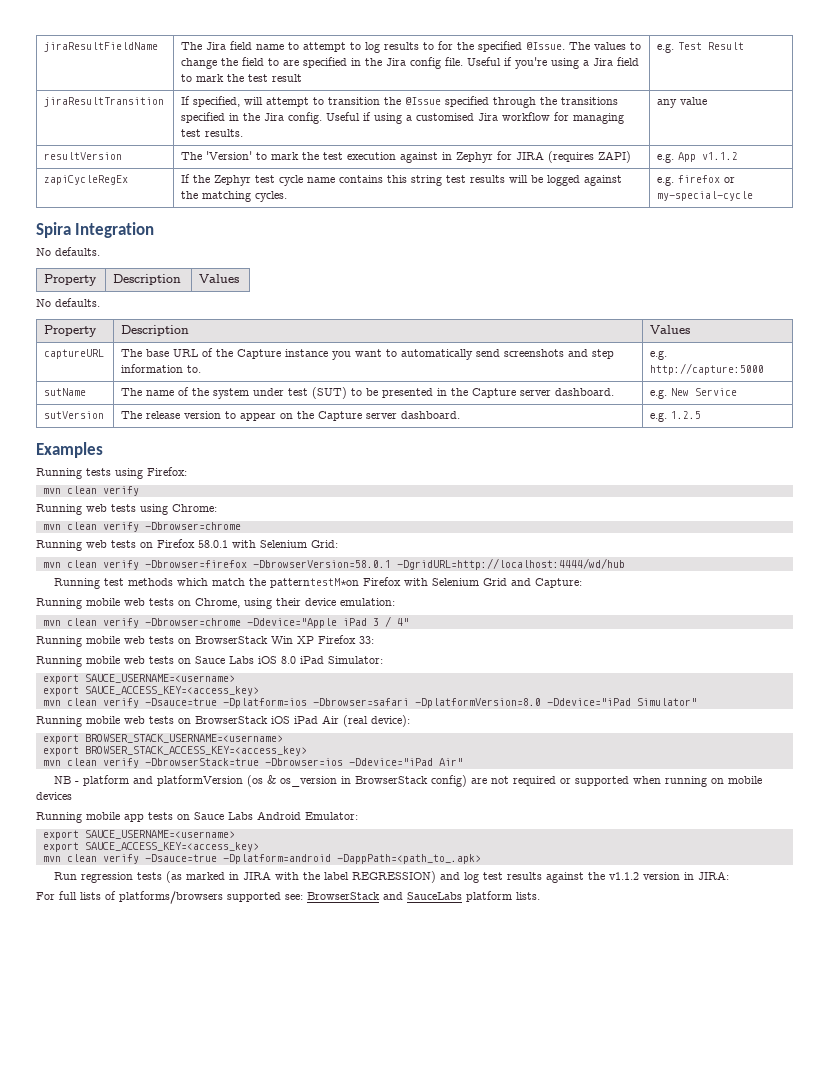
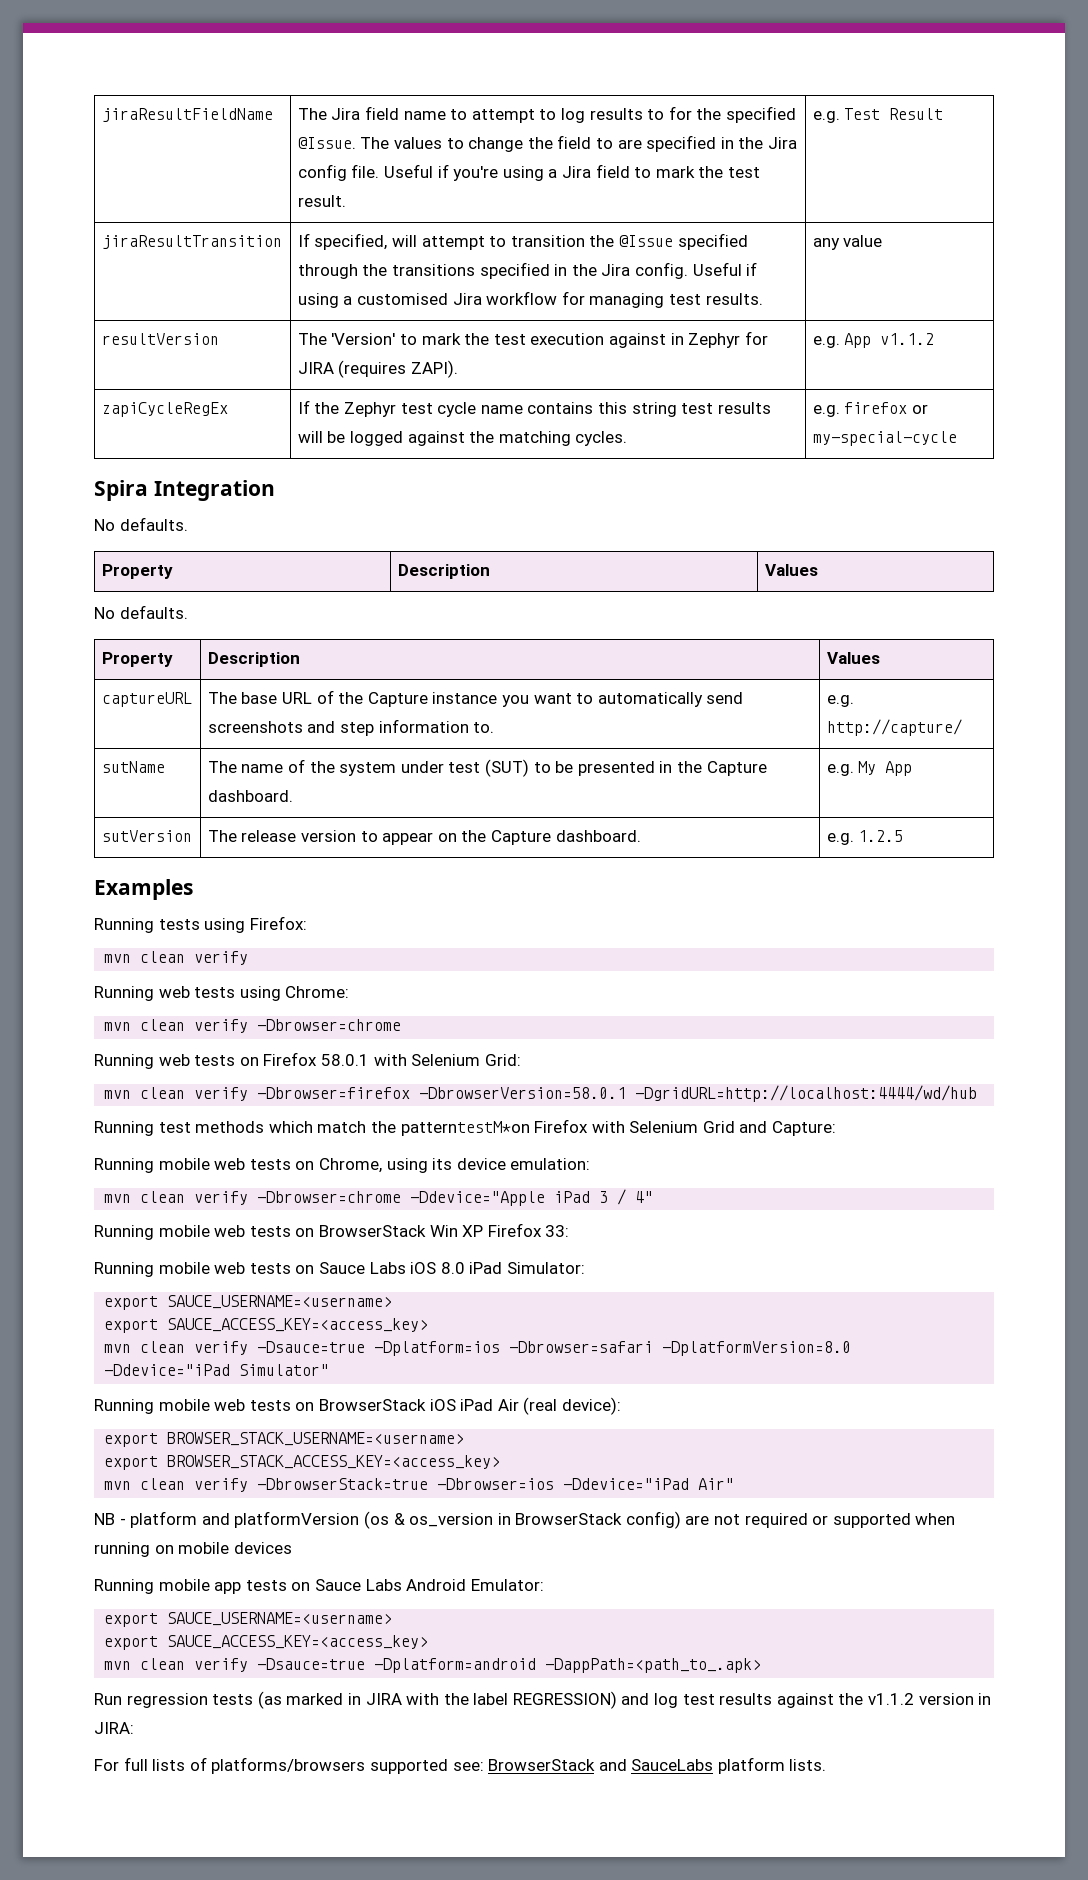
- Useful if you're using a Jira field to mark the test result
+ Useful if you're using a Jira field to mark the test result.
- resultVersion | The 'Version' to mark the test execution against in Zephyr for JIRA (requires ZAPI) | e.g. App v1.1.2
+ resultVersion | The 'Version' to mark the test execution against in Zephyr for JIRA (requires ZAPI). | e.g. App v1.1.2
- captureURL | The base URL of the Capture instance you want to automatically send screenshots and step information to. | e.g. http://capture:5000
+ captureURL | The base URL of the Capture instance you want to automatically send screenshots and step information to. | e.g. http://capture/
- sutName | The name of the system under test (SUT) to be presented in the Capture server dashboard. | e.g. New Service
+ sutName | The name of the system under test (SUT) to be presented in the Capture dashboard. | e.g. My App
- sutVersion | The release version to appear on the Capture server dashboard. | e.g. 1.2.5
+ sutVersion | The release version to appear on the Capture dashboard. | e.g. 1.2.5
- Running mobile web tests on Chrome, using their device emulation:
+ Running mobile web tests on Chrome, using its device emulation:

